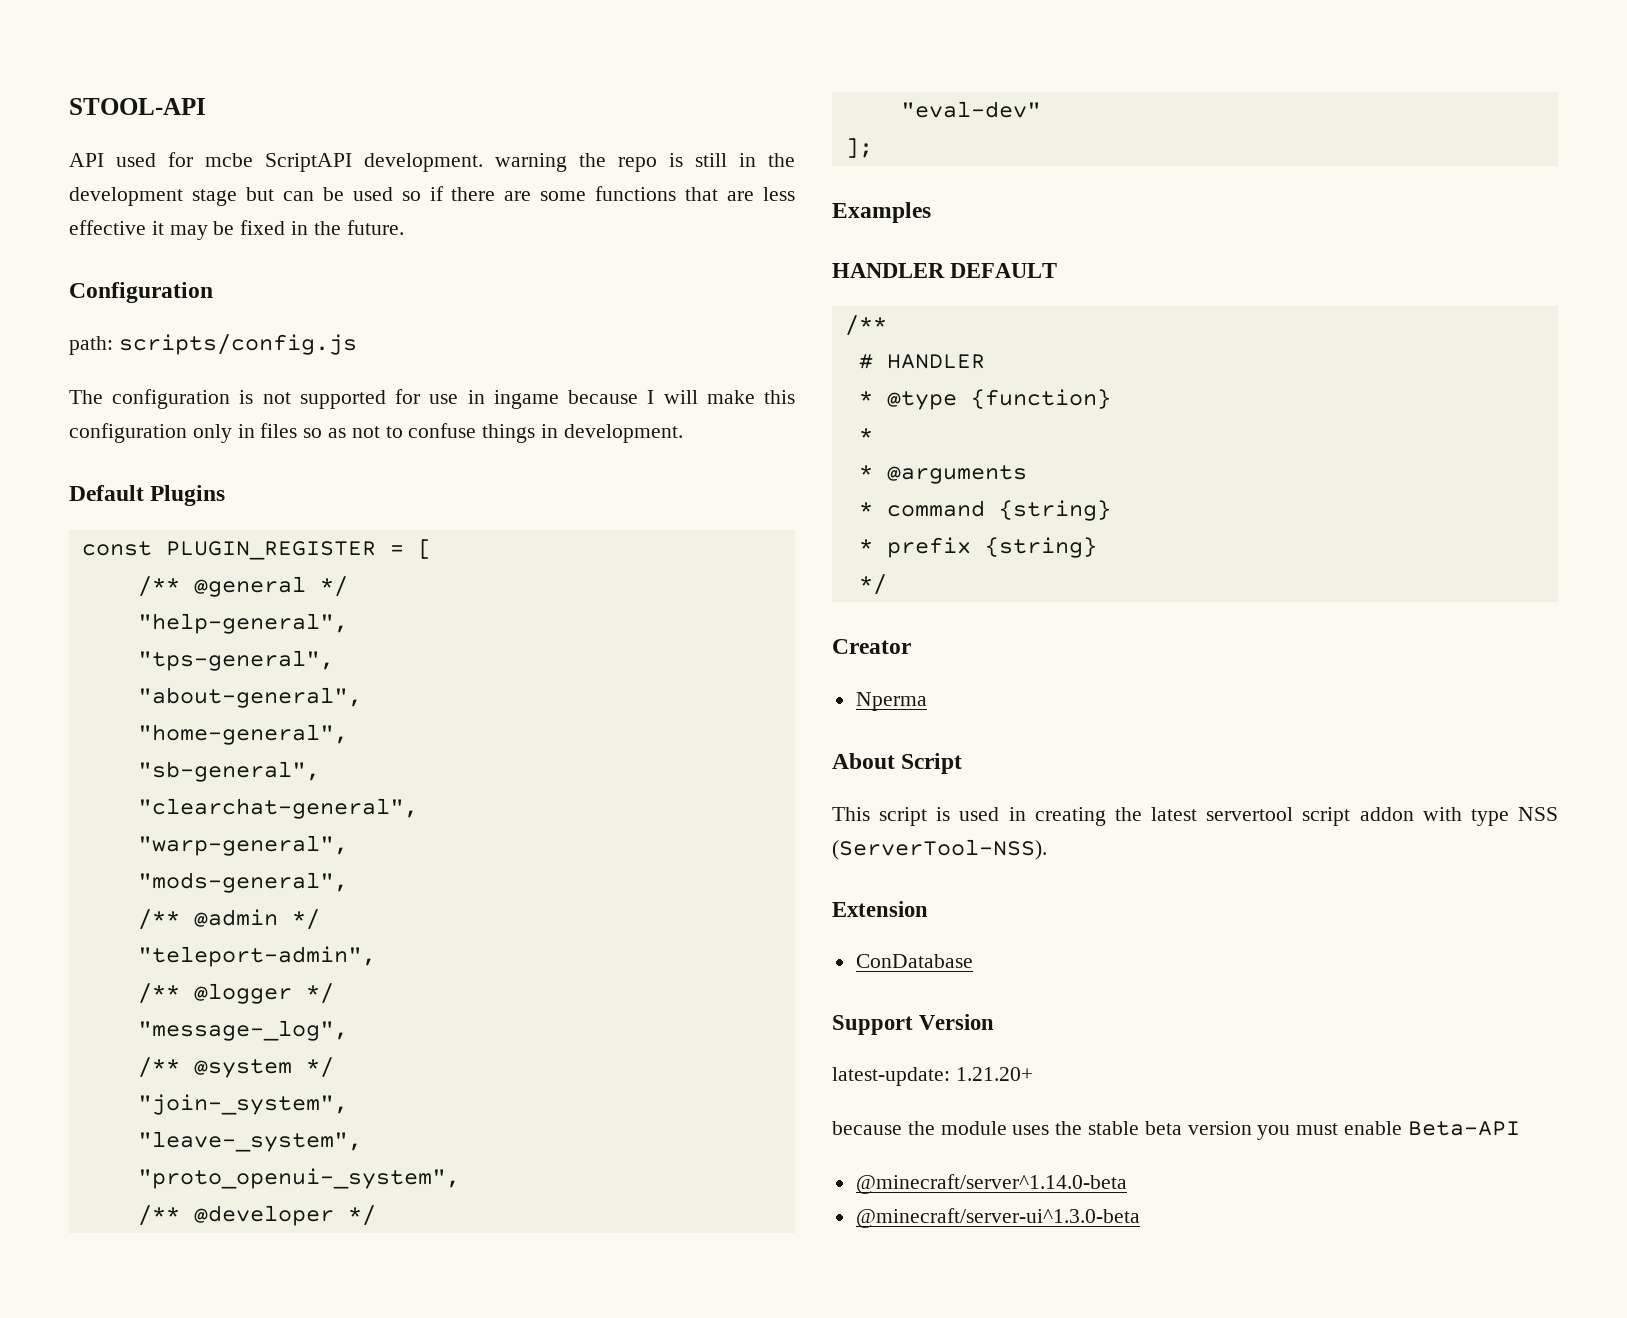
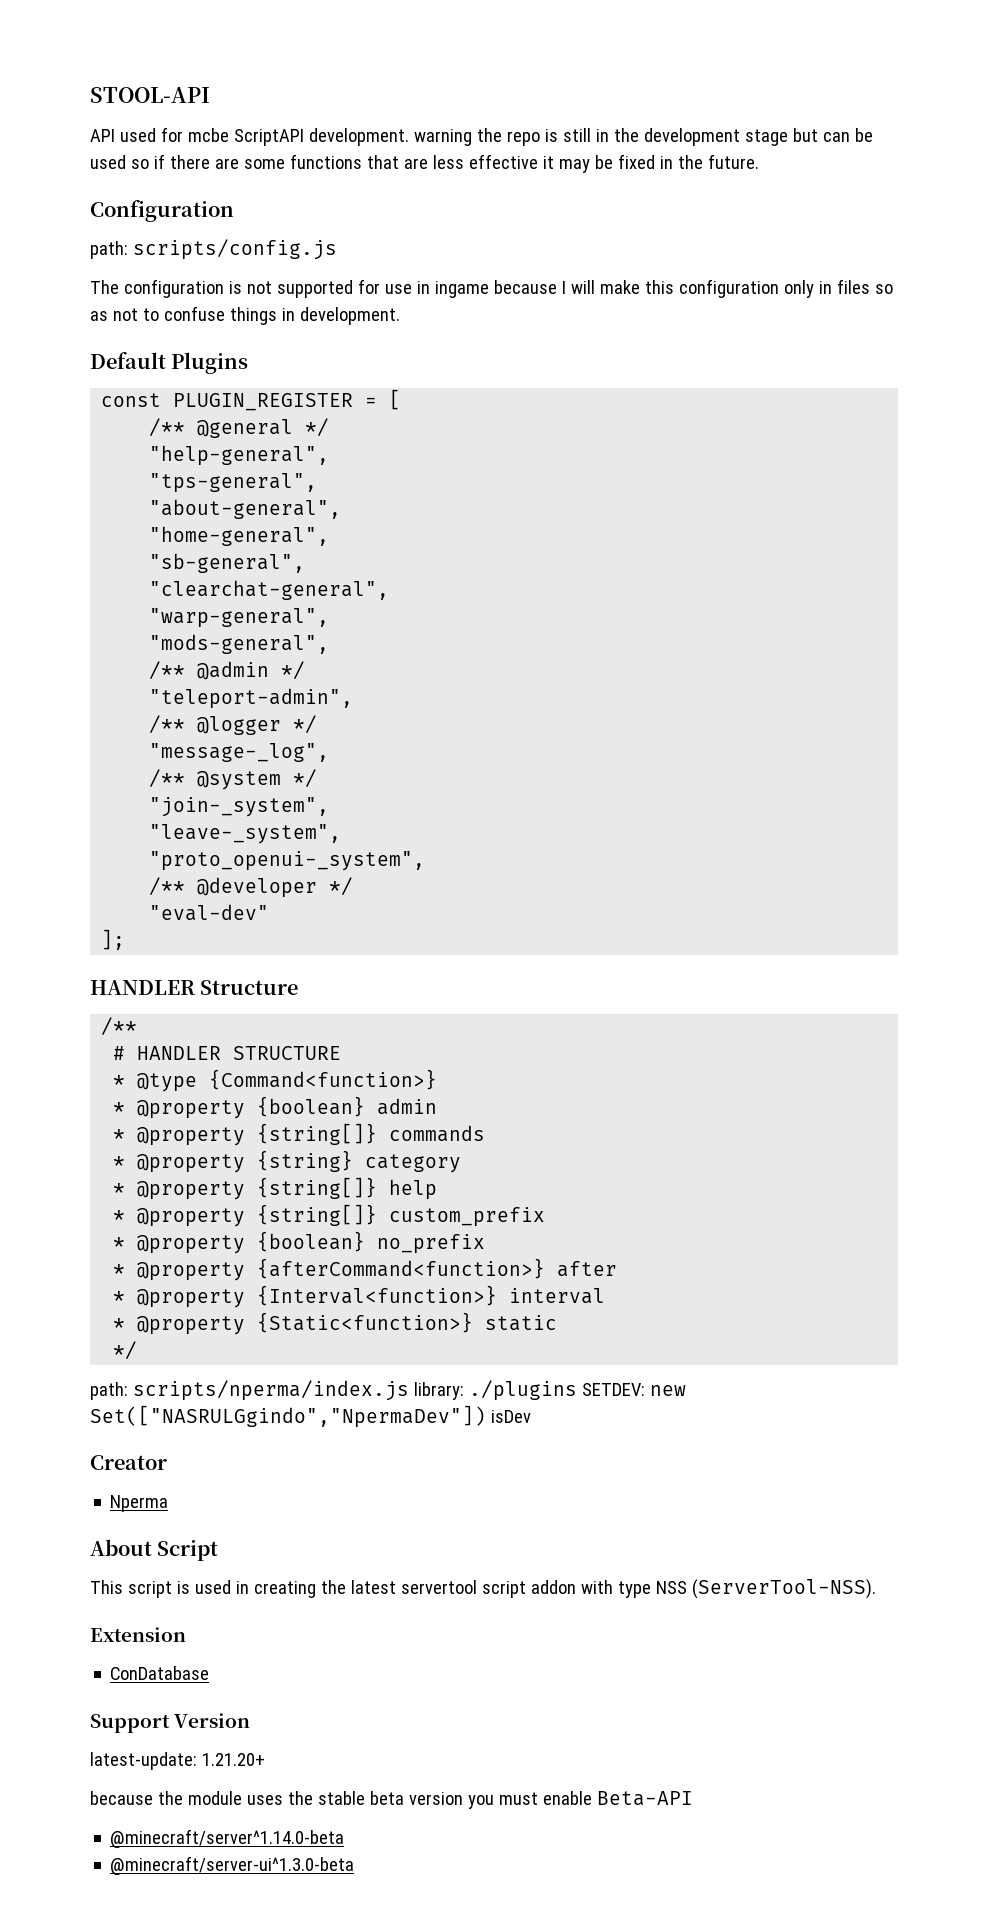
- Examples
- HANDLER DEFAULT
+ HANDLER Structure
- # HANDLER
+ # HANDLER STRUCTURE
- * @type {function}
- *
- * @arguments
- * command {string}
- * prefix {string}
+ * @type {Command<function>}
+ * @property {boolean} admin
+ * @property {string[]} commands
+ * @property {string} category
+ * @property {string[]} help
+ * @property {string[]} custom_prefix
+ * @property {boolean} no_prefix
+ * @property {afterCommand<function>} after
+ * @property {Interval<function>} interval
+ * @property {Static<function>} static
  */
+ path: scripts/nperma/index.js library: ./plugins SETDEV: new Set(["NASRULGgindo","NpermaDev"]) isDev

